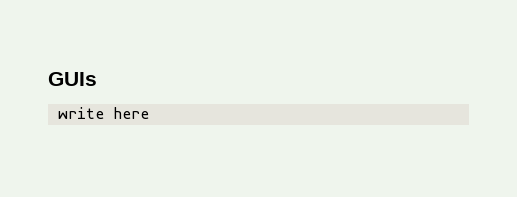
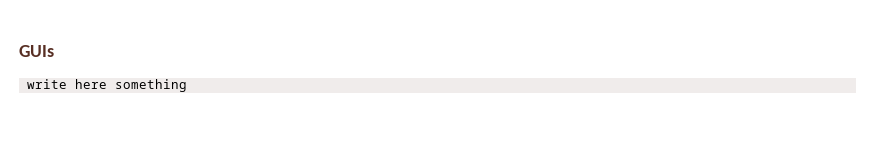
- write here
+ write here something

